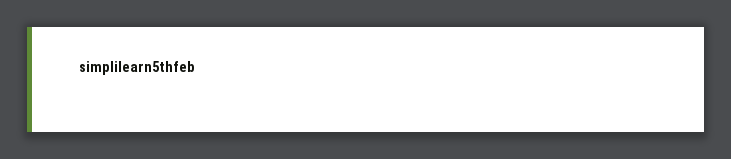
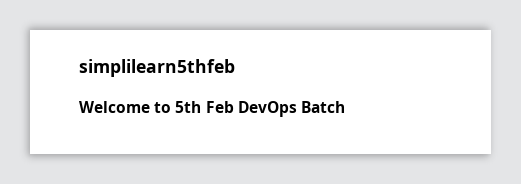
+ Welcome to 5th Feb DevOps Batch

